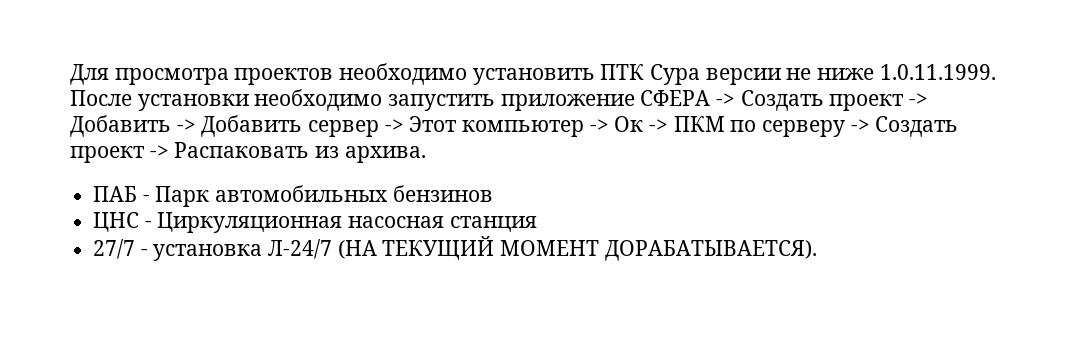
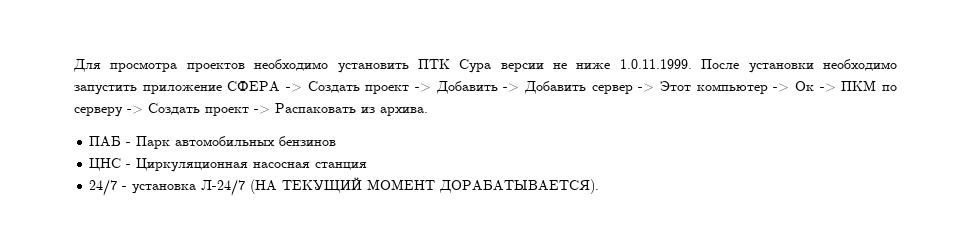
- 27/7 - установка Л-24/7 (НА ТЕКУЩИЙ МОМЕНТ ДОРАБАТЫВАЕТСЯ).
+ 24/7 - установка Л-24/7 (НА ТЕКУЩИЙ МОМЕНТ ДОРАБАТЫВАЕТСЯ).

